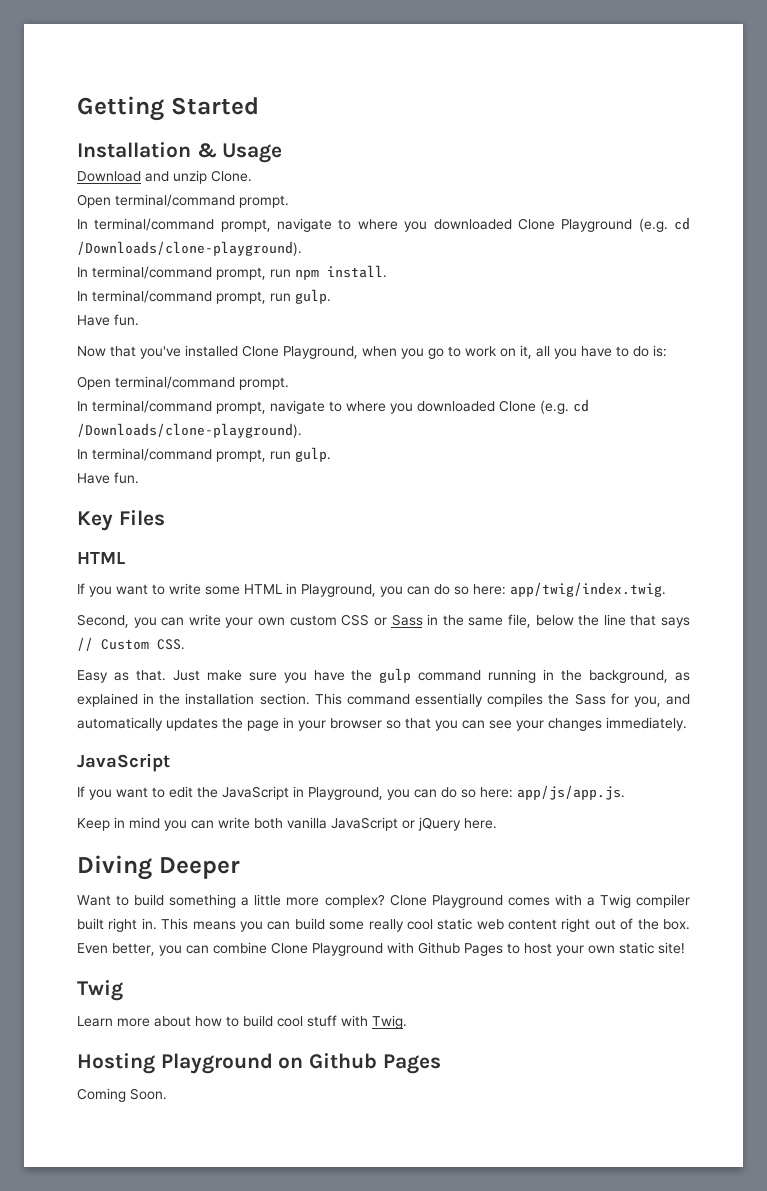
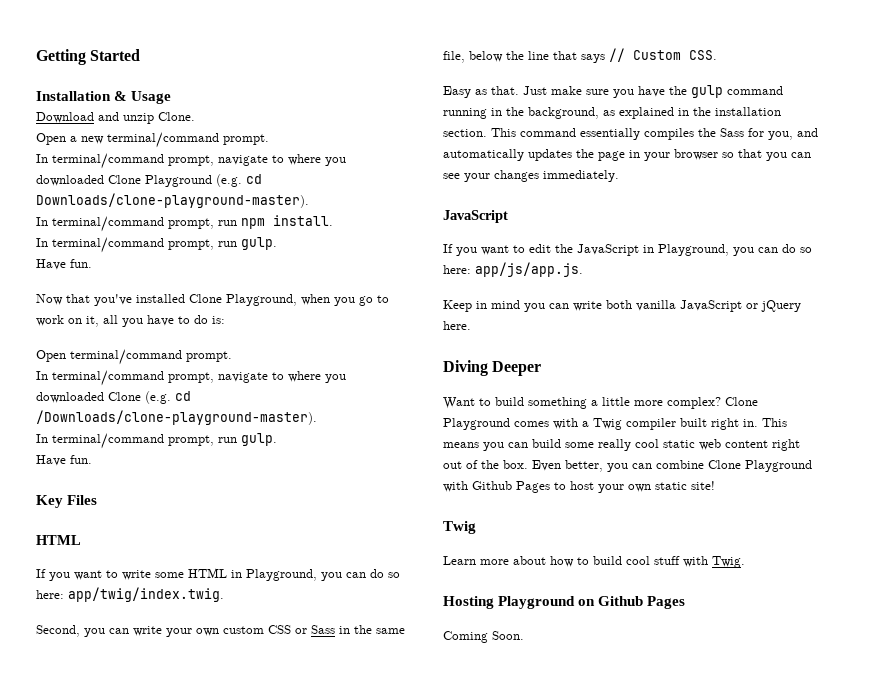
  Download and unzip Clone.
- Open terminal/command prompt.
+ Open a new terminal/command prompt.
- In terminal/command prompt, navigate to where you downloaded Clone Playground (e.g. cd /Downloads/clone-playground).
+ In terminal/command prompt, navigate to where you downloaded Clone Playground (e.g. cd Downloads/clone-playground-master).
- In terminal/command prompt, navigate to where you downloaded Clone (e.g. cd /Downloads/clone-playground).
+ In terminal/command prompt, navigate to where you downloaded Clone (e.g. cd /Downloads/clone-playground-master).

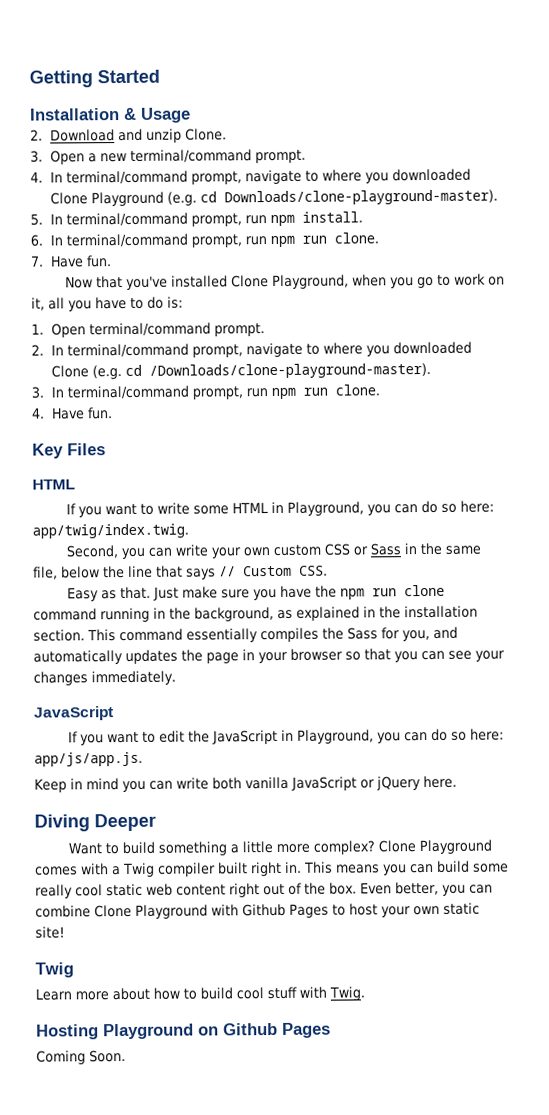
- Download and unzip Clone.
+ 2. Download and unzip Clone.
- Open a new terminal/command prompt.
+ 3. Open a new terminal/command prompt.
- In terminal/command prompt, navigate to where you downloaded Clone Playground (e.g. cd Downloads/clone-playground-master).
+ 4. In terminal/command prompt, navigate to where you downloaded Clone Playground (e.g. cd Downloads/clone-playground-master).
- In terminal/command prompt, run npm install.
- In terminal/command prompt, run gulp.
- Have fun.
+ 5. In terminal/command prompt, run npm install.
+ 6. In terminal/command prompt, run npm run clone.
+ 7. Have fun.
- Open terminal/command prompt.
+ 1. Open terminal/command prompt.
- In terminal/command prompt, navigate to where you downloaded Clone (e.g. cd /Downloads/clone-playground-master).
- In terminal/command prompt, run gulp.
- Have fun.
+ 2. In terminal/command prompt, navigate to where you downloaded Clone (e.g. cd /Downloads/clone-playground-master).
+ 3. In terminal/command prompt, run npm run clone.
+ 4. Have fun.
- Just make sure you have the gulp command running in the background, as explained in the installation section.
+ Just make sure you have the npm run clone command running in the background, as explained in the installation section.

